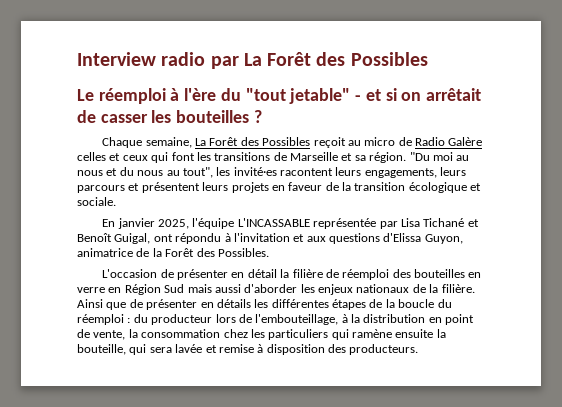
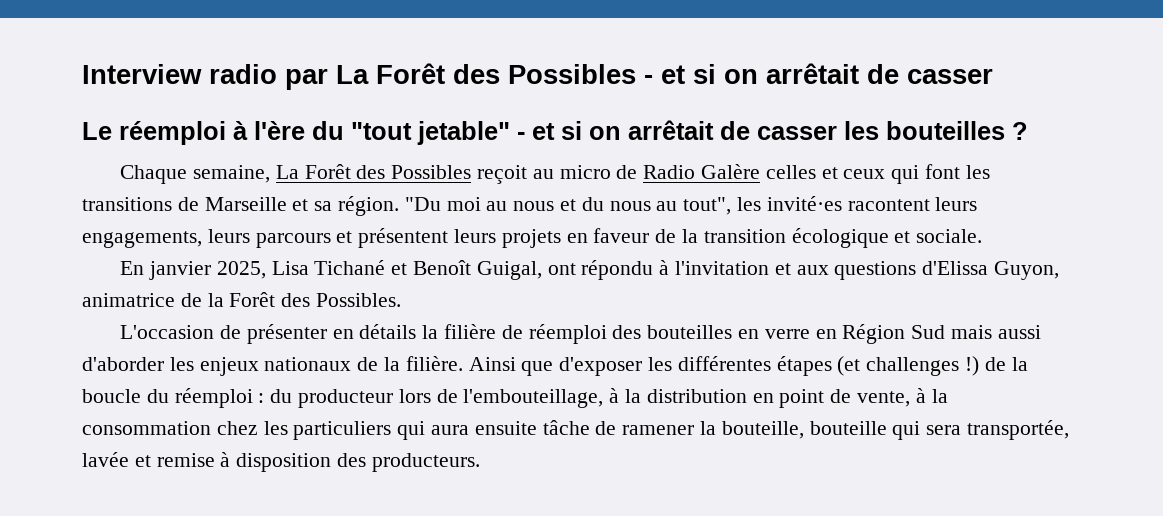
- Interview radio par La Forêt des Possibles
+ Interview radio par La Forêt des Possibles - et si on arrêtait de casser
- En janvier 2025, l'équipe L'INCASSABLE représentée par Lisa Tichané et Benoît Guigal, ont répondu à l'invitation et aux questions d'Elissa Guyon, animatrice de la Forêt des Possibles.
+ En janvier 2025, Lisa Tichané et Benoît Guigal, ont répondu à l'invitation et aux questions d'Elissa Guyon, animatrice de la Forêt des Possibles.
- L'occasion de présenter en détail la filière de réemploi des bouteilles en verre en Région Sud mais aussi d'aborder les enjeux nationaux de la filière.
+ L'occasion de présenter en détails la filière de réemploi des bouteilles en verre en Région Sud mais aussi d'aborder les enjeux nationaux de la filière.
- Ainsi que de présenter en détails les différentes étapes de la boucle du réemploi : du producteur lors de l'embouteillage, à la distribution en point de vente, la consommation chez les particuliers qui ramène ensuite la bouteille, qui sera lavée et remise à disposition des producteurs.
+ Ainsi que d'exposer les différentes étapes (et challenges !) de la boucle du réemploi : du producteur lors de l'embouteillage, à la distribution en point de vente, à la consommation chez les particuliers qui aura ensuite tâche de ramener la bouteille, bouteille qui sera transportée, lavée et remise à disposition des producteurs.

